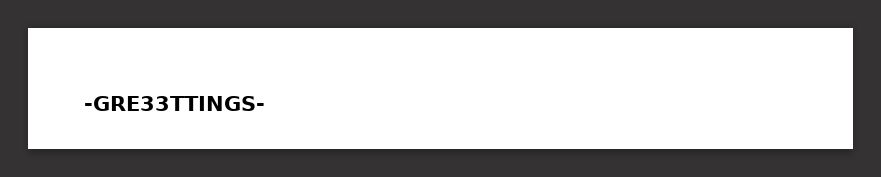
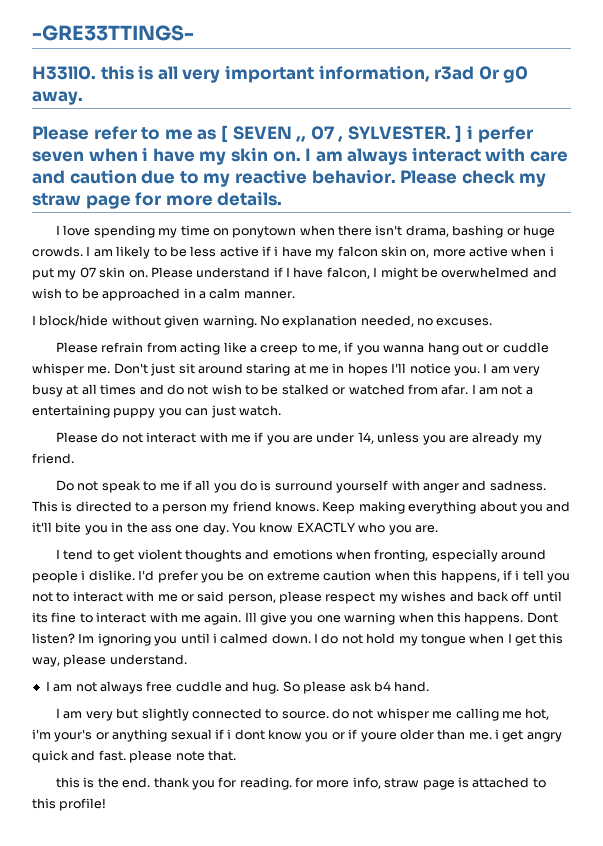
+ H33ll0. this is all very important information, r3ad 0r g0 away.
+ Please refer to me as [ SEVEN ,, 07 , SYLVESTER. ] i perfer seven when i have my skin on. I am always interact with care and caution due to my reactive behavior. Please check my straw page for more details.
+ I love spending my time on ponytown when there isn't drama, bashing or huge crowds. I am likely to be less active if i have my falcon skin on, more active when i put my 07 skin on. Please understand if I have falcon, I might be overwhelmed and wish to be approached in a calm manner.
+ I block/hide without given warning. No explanation needed, no excuses.
+ Please refrain from acting like a creep to me, if you wanna hang out or cuddle whisper me. Don't just sit around staring at me in hopes I'll notice you. I am very busy at all times and do not wish to be stalked or watched from afar. I am not a entertaining puppy you can just watch.
+ Please do not interact with me if you are under 14, unless you are already my friend.
+ Do not speak to me if all you do is surround yourself with anger and sadness. This is directed to a person my friend knows. Keep making everything about you and it'll bite you in the ass one day. You know EXACTLY who you are.
+ I tend to get violent thoughts and emotions when fronting, especially around people i dislike. I'd prefer you be on extreme caution when this happens, if i tell you not to interact with me or said person, please respect my wishes and back off until its fine to interact with me again. Ill give you one warning when this happens. Dont listen? Im ignoring you until i calmed down. I do not hold my tongue when I get this way, please understand.
+ I am not always free cuddle and hug. So please ask b4 hand.
+ I am very but slightly connected to source. do not whisper me calling me hot, i'm your's or anything sexual if i dont know you or if youre older than me. i get angry quick and fast. please note that.
+ this is the end. thank you for reading. for more info, straw page is attached to this profile!

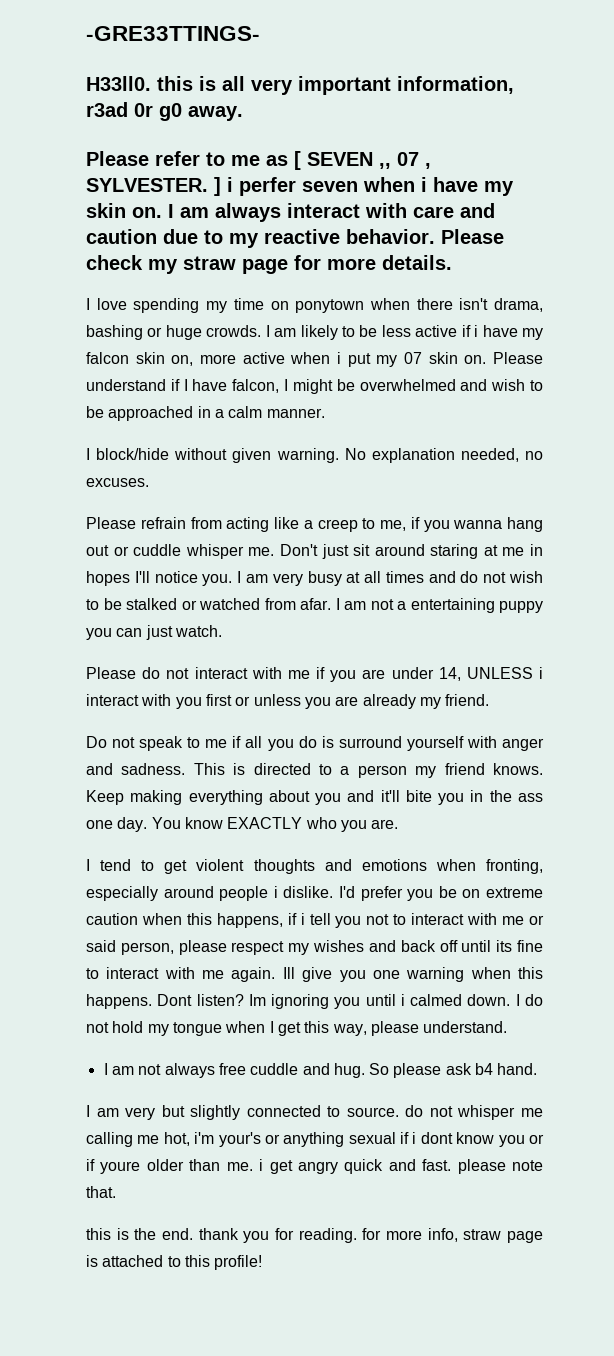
- Please do not interact with me if you are under 14, unless you are already my friend.
+ Please do not interact with me if you are under 14, UNLESS i interact with you first or unless you are already my friend.

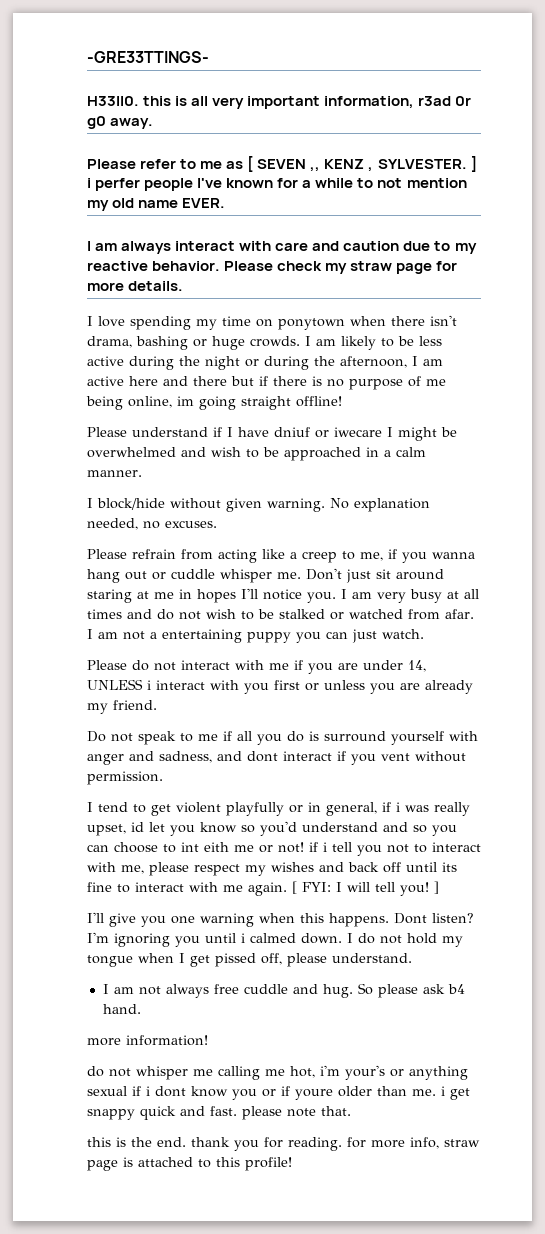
- Please refer to me as [ SEVEN ,, 07 , SYLVESTER. ] i perfer seven when i have my skin on. I am always interact with care and caution due to my reactive behavior.
+ Please refer to me as [ SEVEN ,, KENZ , SYLVESTER. ] i perfer people I've known for a while to not mention my old name EVER.
+ I am always interact with care and caution due to my reactive behavior.
- I am likely to be less active if i have my falcon skin on, more active when i put my 07 skin on. Please understand if I have falcon, I might be overwhelmed and wish to be approached in a calm manner.
+ I am likely to be less active during the night or during the afternoon, I am active here and there but if there is no purpose of me being online, im going straight offline!
+ Please understand if I have dniuf or iwecare I might be overwhelmed and wish to be approached in a calm manner.
- Do not speak to me if all you do is surround yourself with anger and sadness. This is directed to a person my friend knows. Keep making everything about you and it'll bite you in the ass one day. You know EXACTLY who you are.
+ Do not speak to me if all you do is surround yourself with anger and sadness, and dont interact if you vent without permission.
- I tend to get violent thoughts and emotions when fronting, especially around people i dislike. I'd prefer you be on extreme caution when this happens, if i tell you not to interact with me or said person, please respect my wishes and back off until its fine to interact with me again.
+ I tend to get violent playfully or in general, if i was really upset, id let you know so you'd understand and so you can choose to int eith me or not! if i tell you not to interact with me, please respect my wishes and back off until its fine to interact with me again.
- Ill give you one warning when this happens.
+ [ FYI: I will tell you! ]
+ I'll give you one warning when this happens.
- Im ignoring you until i calmed down.
+ I'm ignoring you until i calmed down.
- I do not hold my tongue when I get this way, please understand.
+ I do not hold my tongue when I get pissed off, please understand.
- I am very but slightly connected to source. do not whisper me calling me hot, i'm your's or anything sexual if i dont know you or if youre older than me. i get angry quick and fast. please note that.
+ more information!
+ do not whisper me calling me hot, i'm your's or anything sexual if i dont know you or if youre older than me. i get snappy quick and fast. please note that.

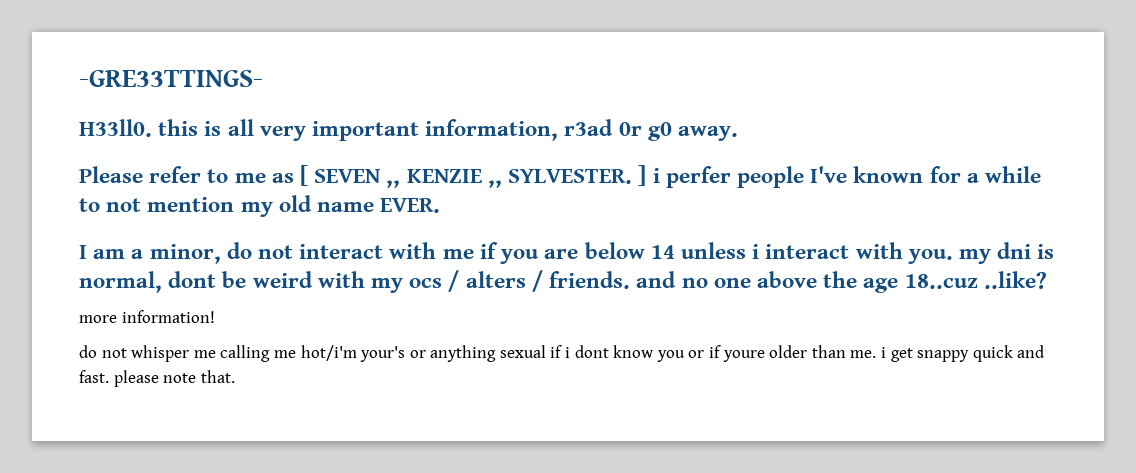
- Please refer to me as [ SEVEN ,, KENZ , SYLVESTER. ] i perfer people I've known for a while to not mention my old name EVER.
+ Please refer to me as [ SEVEN ,, KENZIE ,, SYLVESTER. ] i perfer people I've known for a while to not mention my old name EVER.
- I am always interact with care and caution due to my reactive behavior. Please check my straw page for more details.
- I love spending my time on ponytown when there isn't drama, bashing or huge crowds. I am likely to be less active during the night or during the afternoon, I am active here and there but if there is no purpose of me being online, im going straight offline!
- Please understand if I have dniuf or iwecare I might be overwhelmed and wish to be approached in a calm manner.
- I block/hide without given warning. No explanation needed, no excuses.
- Please refrain from acting like a creep to me, if you wanna hang out or cuddle whisper me. Don't just sit around staring at me in hopes I'll notice you. I am very busy at all times and do not wish to be stalked or watched from afar. I am not a entertaining puppy you can just watch.
- Please do not interact with me if you are under 14, UNLESS i interact with you first or unless you are already my friend.
- Do not speak to me if all you do is surround yourself with anger and sadness, and dont interact if you vent without permission.
- I tend to get violent playfully or in general, if i was really upset, id let you know so you'd understand and so you can choose to int eith me or not! if i tell you not to interact with me, please respect my wishes and back off until its fine to interact with me again. [ FYI: I will tell you! ]
- I'll give you one warning when this happens. Dont listen? I'm ignoring you until i calmed down. I do not hold my tongue when I get pissed off, please understand.
- I am not always free cuddle and hug. So please ask b4 hand.
+ I am a minor, do not interact with me if you are below 14 unless i interact with you. my dni is normal, dont be weird with my ocs / alters / friends. and no one above the age 18..cuz ..like?
- do not whisper me calling me hot, i'm your's or anything sexual if i dont know you or if youre older than me. i get snappy quick and fast. please note that.
+ do not whisper me calling me hot/i'm your's or anything sexual if i dont know you or if youre older than me. i get snappy quick and fast. please note that.
- this is the end. thank you for reading. for more info, straw page is attached to this profile!

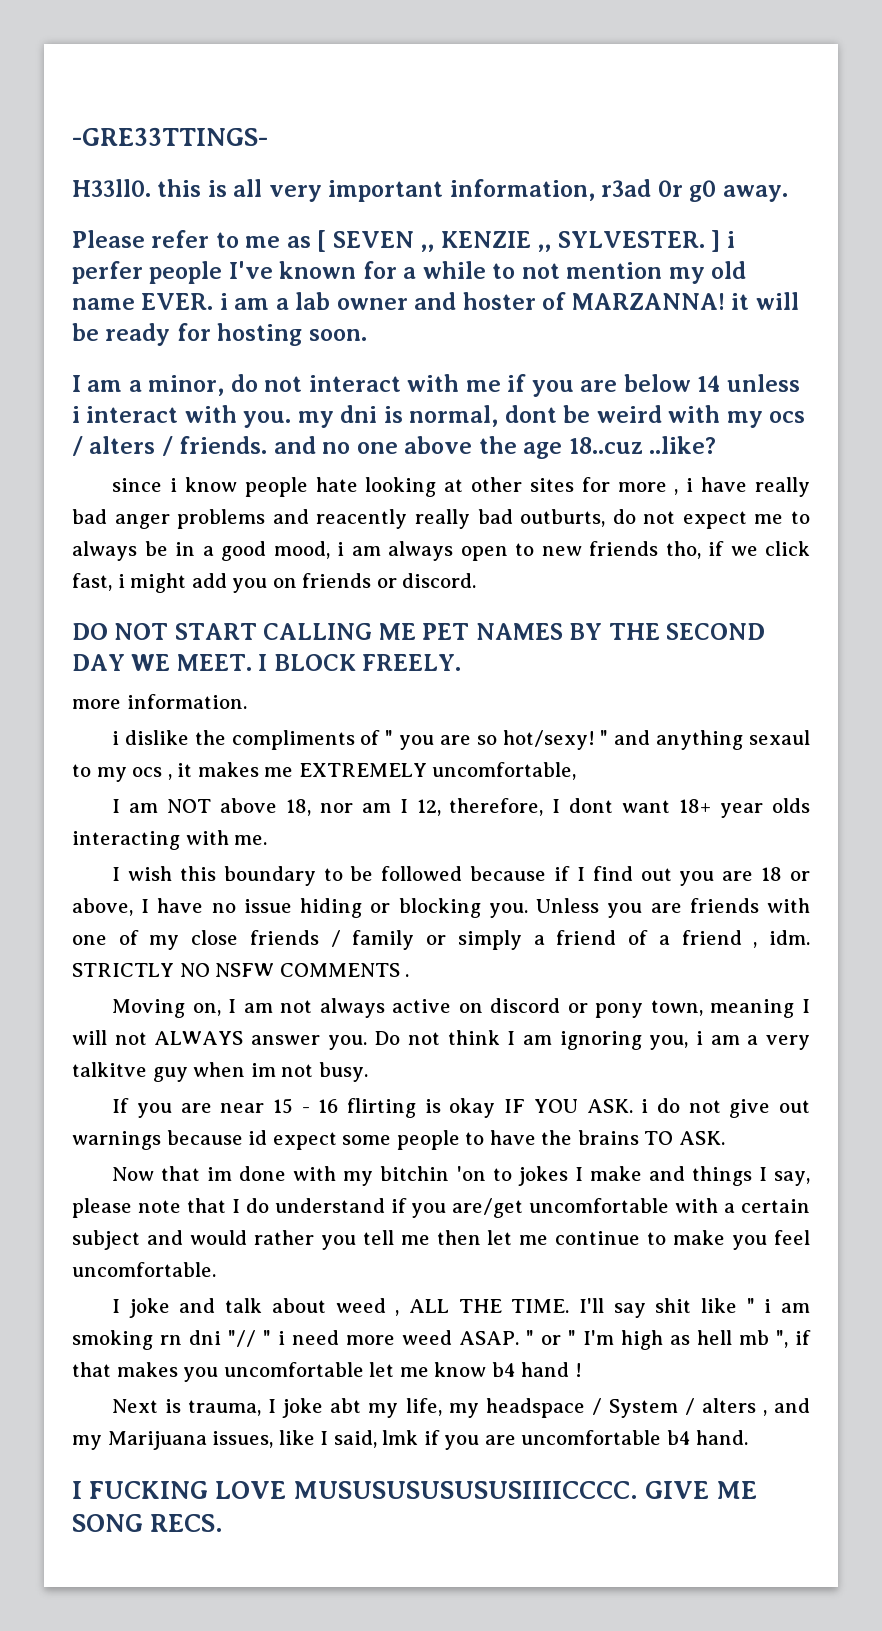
- Please refer to me as [ SEVEN ,, KENZIE ,, SYLVESTER. ] i perfer people I've known for a while to not mention my old name EVER.
+ Please refer to me as [ SEVEN ,, KENZIE ,, SYLVESTER. ] i perfer people I've known for a while to not mention my old name EVER. i am a lab owner and hoster of MARZANNA! it will be ready for hosting soon.
- more information!
- do not whisper me calling me hot/i'm your's or anything sexual if i dont know you or if youre older than me. i get snappy quick and fast. please note that.
+ since i know people hate looking at other sites for more , i have really bad anger problems and reacently really bad outburts, do not expect me to always be in a good mood, i am always open to new friends tho, if we click fast, i might add you on friends or discord.
+ DO NOT START CALLING ME PET NAMES BY THE SECOND DAY WE MEET. I BLOCK FREELY.
+ more information.
+ i dislike the compliments of " you are so hot/sexy! " and anything sexaul to my ocs , it makes me EXTREMELY uncomfortable,
+ I am NOT above 18, nor am I 12, therefore, I dont want 18+ year olds interacting with me.
+ I wish this boundary to be followed because if I find out you are 18 or above, I have no issue hiding or blocking you. Unless you are friends with one of my close friends / family or simply a friend of a friend , idm. STRICTLY NO NSFW COMMENTS .
+ Moving on, I am not always active on discord or pony town, meaning I will not ALWAYS answer you. Do not think I am ignoring you, i am a very talkitve guy when im not busy.
+ If you are near 15 - 16 flirting is okay IF YOU ASK. i do not give out warnings because id expect some people to have the brains TO ASK.
+ Now that im done with my bitchin 'on to jokes I make and things I say, please note that I do understand if you are/get uncomfortable with a certain subject and would rather you tell me then let me continue to make you feel uncomfortable.
+ I joke and talk about weed , ALL THE TIME. I'll say shit like " i am smoking rn dni "// " i need more weed ASAP. " or " I'm high as hell mb ", if that makes you uncomfortable let me know b4 hand !
+ Next is trauma, I joke abt my life, my headspace / System / alters , and my Marijuana issues, like I said, lmk if you are uncomfortable b4 hand.
+ I FUCKING LOVE MUSUSUSUSUSUSIIIICCCC. GIVE ME SONG RECS.

